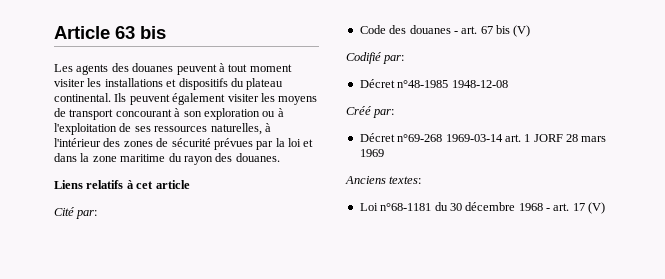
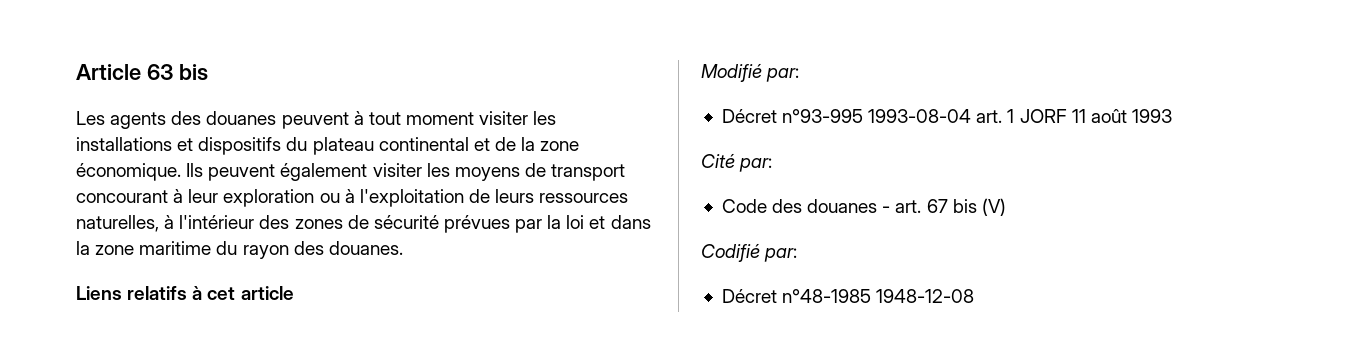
- Les agents des douanes peuvent à tout moment visiter les installations et dispositifs du plateau continental.
+ Les agents des douanes peuvent à tout moment visiter les installations et dispositifs du plateau continental et de la zone économique.
- Ils peuvent également visiter les moyens de transport concourant à son exploration ou à l'exploitation de ses ressources naturelles, à l'intérieur des zones de sécurité prévues par la loi et dans la zone maritime du rayon des douanes.
+ Ils peuvent également visiter les moyens de transport concourant à leur exploration ou à l'exploitation de leurs ressources naturelles, à l'intérieur des zones de sécurité prévues par la loi et dans la zone maritime du rayon des douanes.
+ Modifié par:
+ Décret n°93-995 1993-08-04 art. 1 JORF 11 août 1993
- Créé par:
- Décret n°69-268 1969-03-14 art. 1 JORF 28 mars 1969
- Anciens textes:
- Loi n°68-1181 du 30 décembre 1968 - art. 17 (V)

